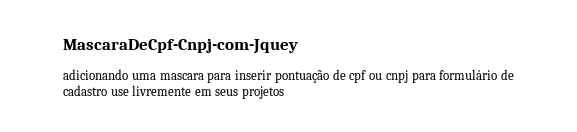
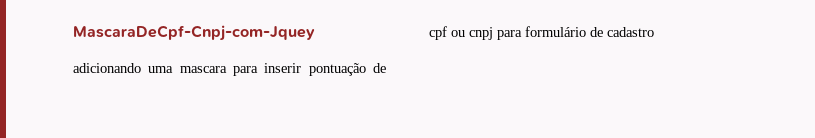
- adicionando uma mascara para inserir pontuação de cpf ou cnpj para formulário de cadastro use livremente em seus projetos
+ adicionando uma mascara para inserir pontuação de cpf ou cnpj para formulário de cadastro

